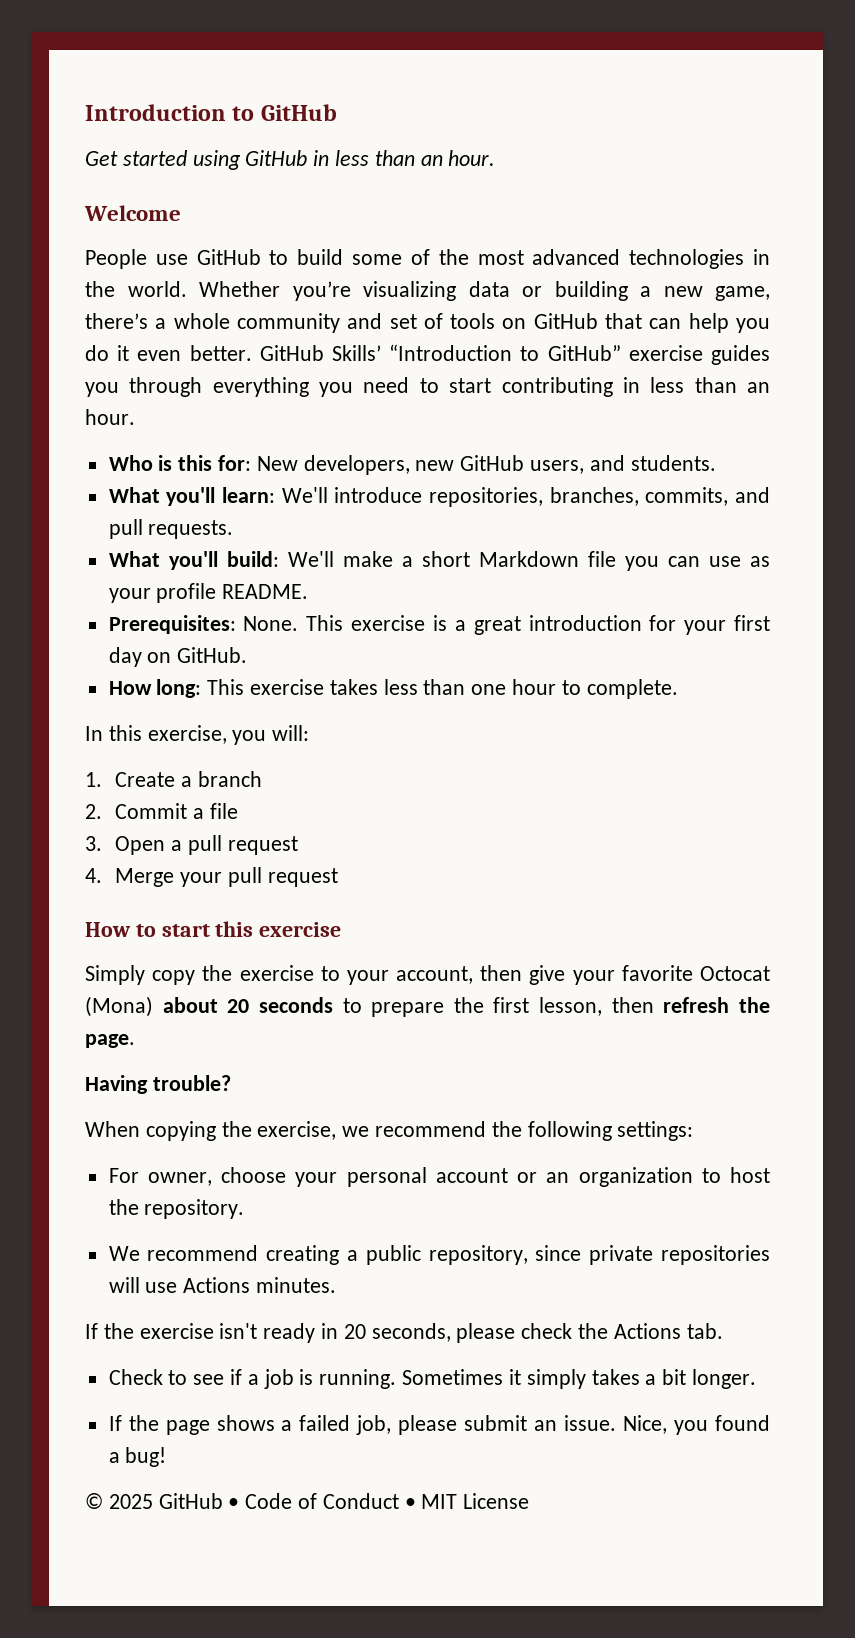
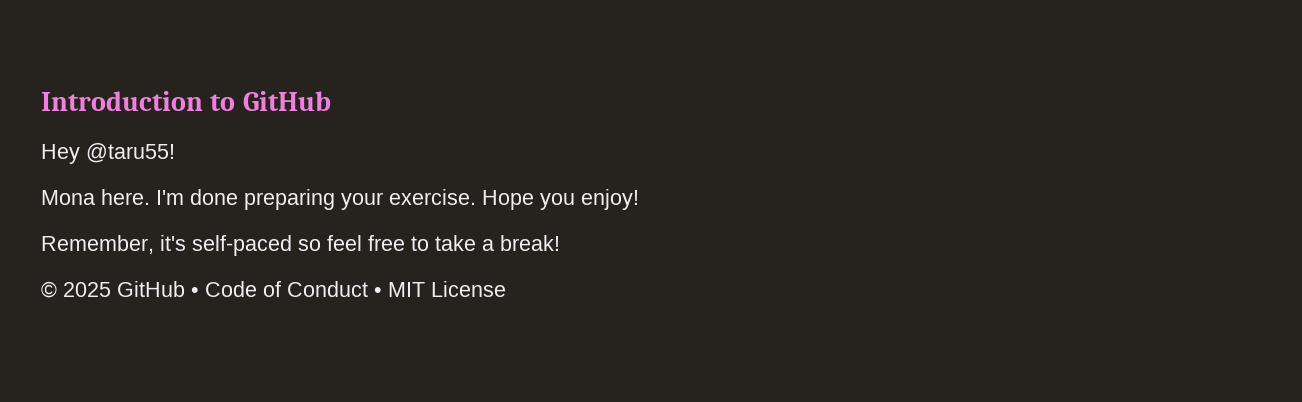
- Get started using GitHub in less than an hour.
- Welcome
- People use GitHub to build some of the most advanced technologies in the world. Whether you’re visualizing data or building a new game, there’s a whole community and set of tools on GitHub that can help you do it even better. GitHub Skills’ “Introduction to GitHub” exercise guides you through everything you need to start contributing in less than an hour.
- Who is this for: New developers, new GitHub users, and students.
- What you'll learn: We'll introduce repositories, branches, commits, and pull requests.
- What you'll build: We'll make a short Markdown file you can use as your profile README.
- Prerequisites: None. This exercise is a great introduction for your first day on GitHub.
- How long: This exercise takes less than one hour to complete.
- In this exercise, you will:
- 1. Create a branch
- 2. Commit a file
- 3. Open a pull request
- 4. Merge your pull request
- How to start this exercise
- Simply copy the exercise to your account, then give your favorite Octocat (Mona) about 20 seconds to prepare the first lesson, then refresh the page.
- Having trouble?
- When copying the exercise, we recommend the following settings:
- For owner, choose your personal account or an organization to host the repository.
- We recommend creating a public repository, since private repositories will use Actions minutes.
- If the exercise isn't ready in 20 seconds, please check the Actions tab.
- Check to see if a job is running. Sometimes it simply takes a bit longer.
- If the page shows a failed job, please submit an issue. Nice, you found a bug!
+ Hey @taru55!
+ Mona here. I'm done preparing your exercise. Hope you enjoy!
+ Remember, it's self-paced so feel free to take a break!

